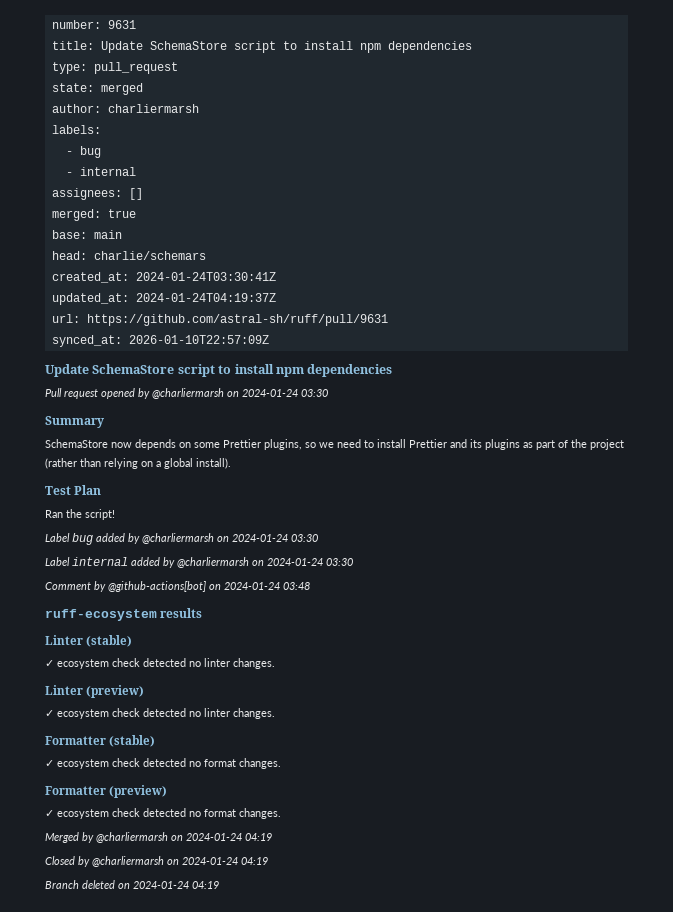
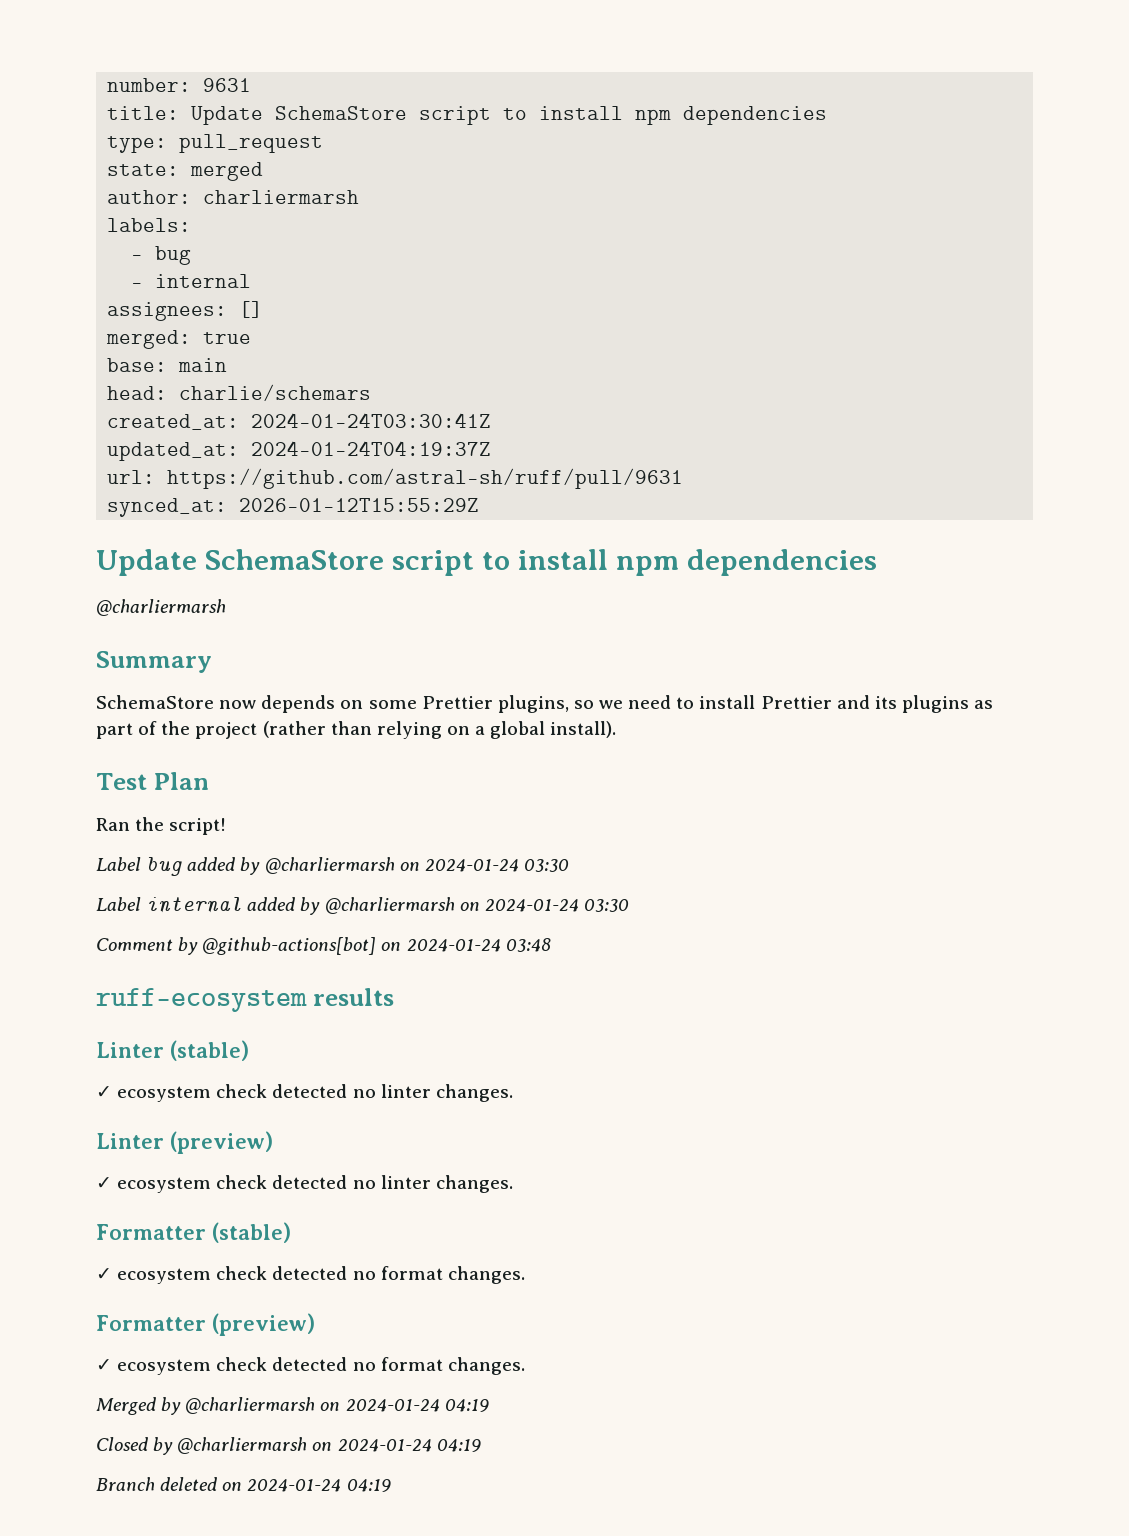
- synced_at: 2026-01-10T22:57:09Z
+ synced_at: 2026-01-12T15:55:29Z
  Update SchemaStore script to install npm dependencies
- Pull request opened by @charliermarsh on 2024-01-24 03:30
+ @charliermarsh

